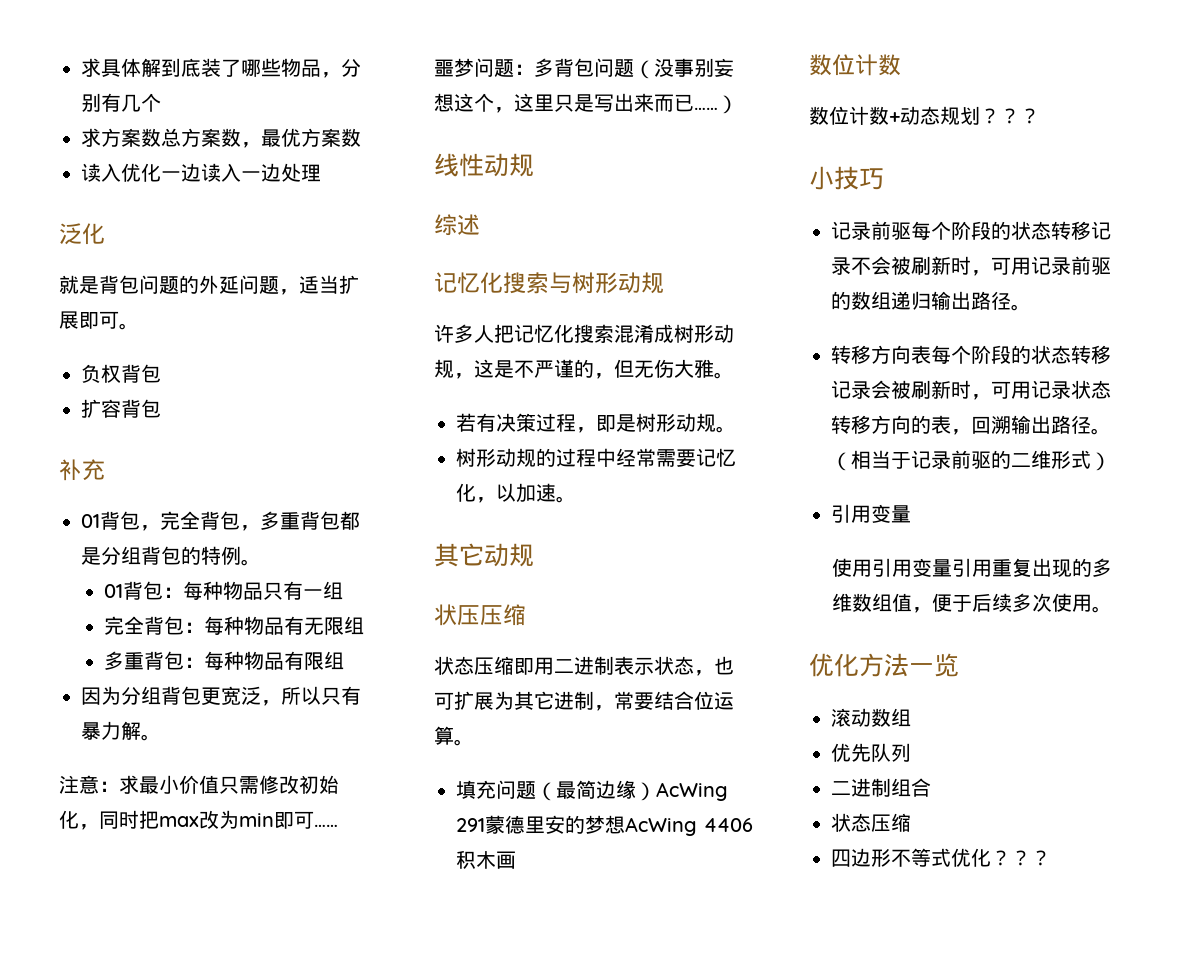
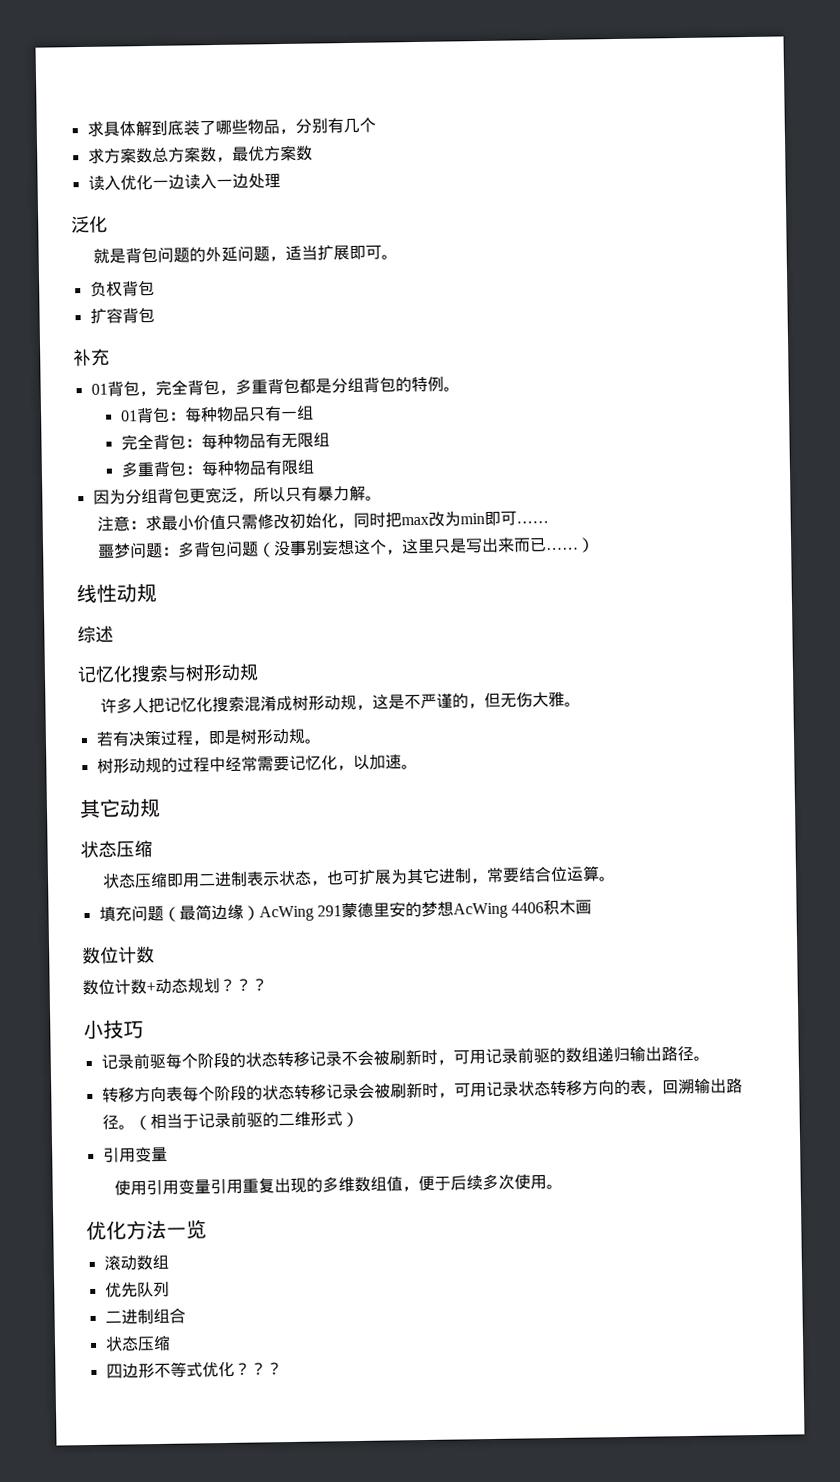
  其它动规
- 状压压缩
+ 状态压缩

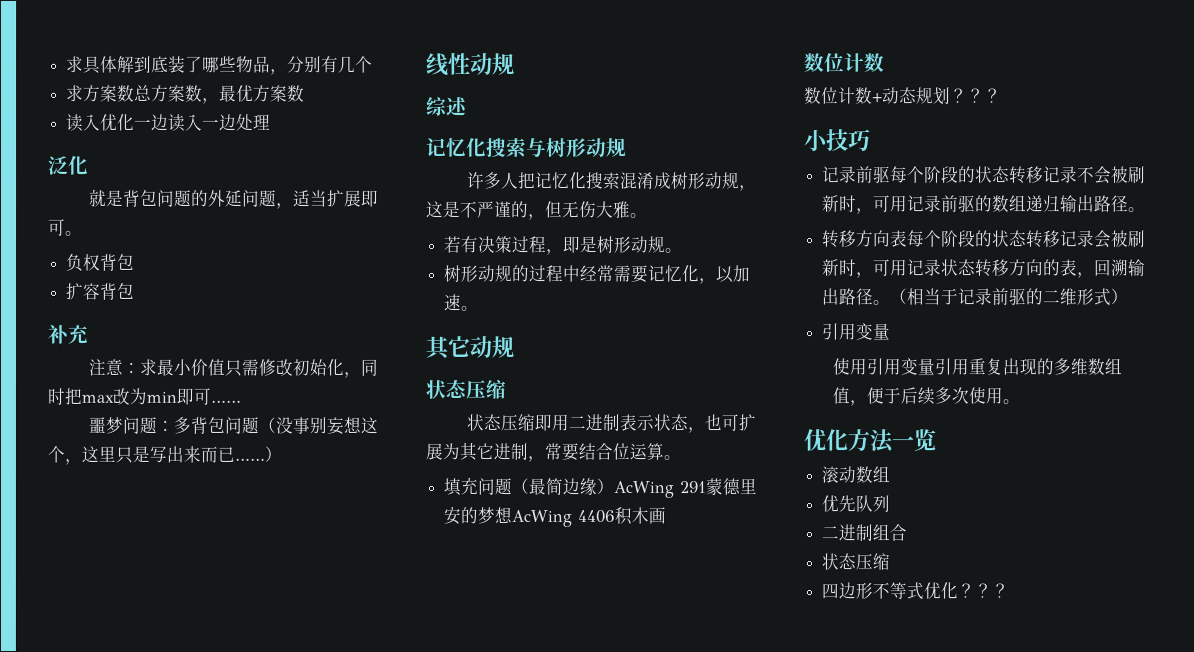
- 01背包，完全背包，多重背包都是分组背包的特例。
- 01背包：每种物品只有一组
- 完全背包：每种物品有无限组
- 多重背包：每种物品有限组
- 因为分组背包更宽泛，所以只有暴力解。

